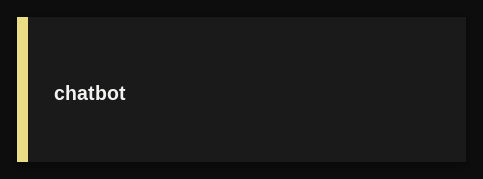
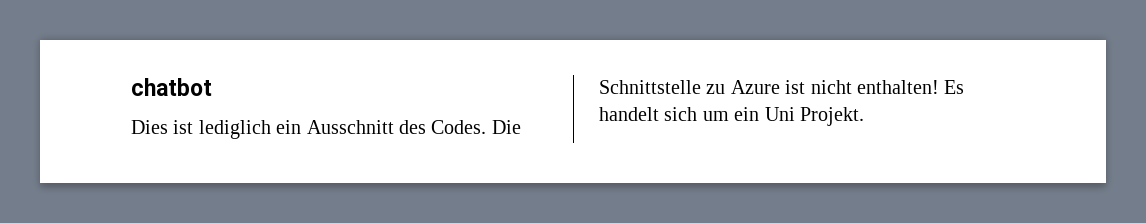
+ Dies ist lediglich ein Ausschnitt des Codes. Die Schnittstelle zu Azure ist nicht enthalten! Es handelt sich um ein Uni Projekt.

